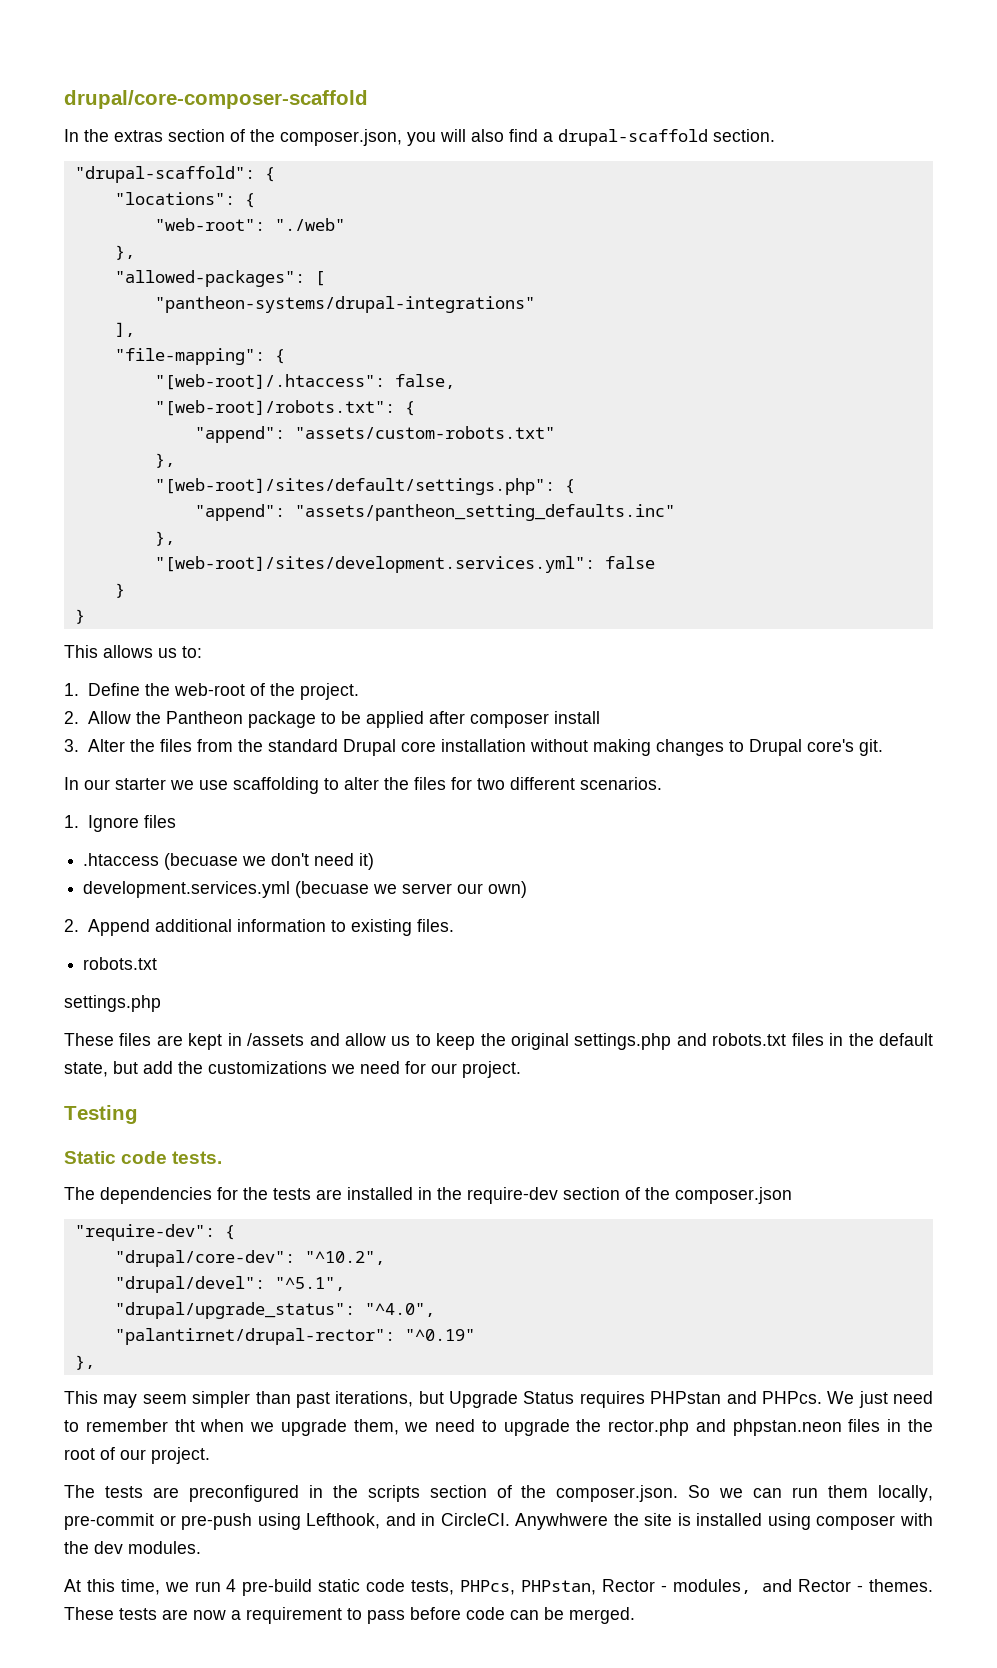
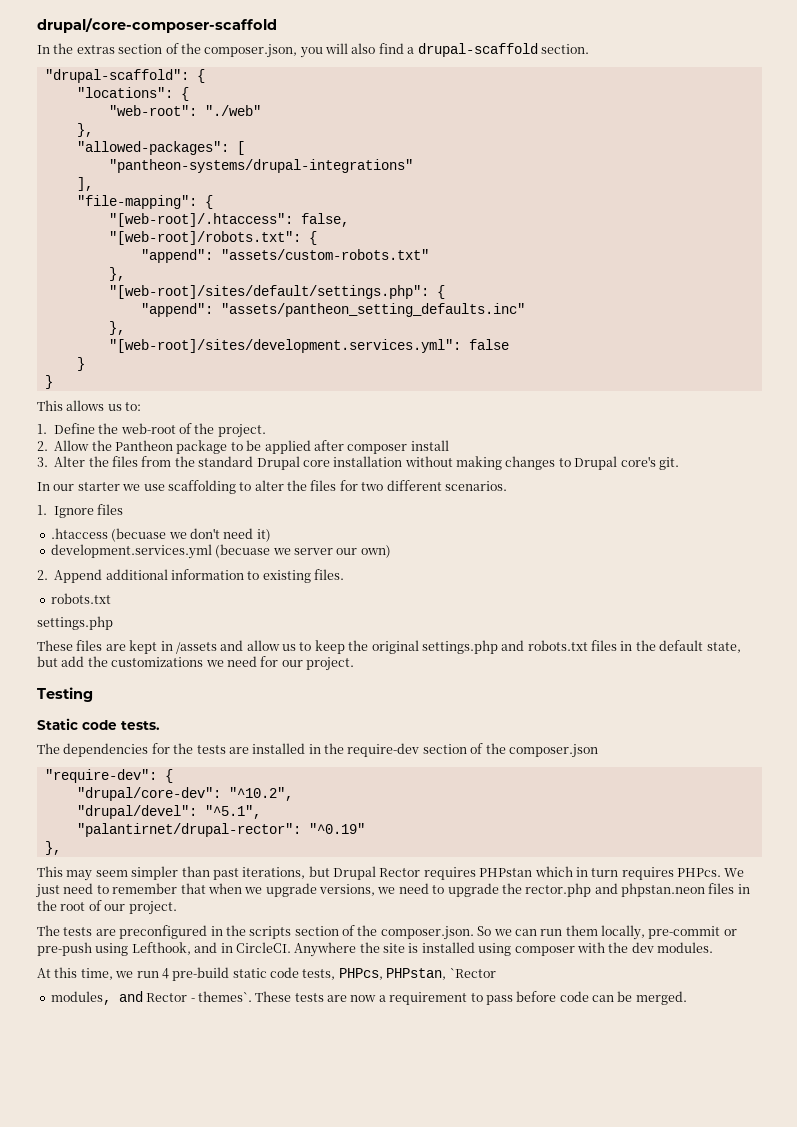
- "drupal/upgrade_status": "^4.0",
- This may seem simpler than past iterations, but Upgrade Status requires PHPstan and PHPcs.
+ This may seem simpler than past iterations, but Drupal Rector requires PHPstan which in turn requires PHPcs.
- We just need to remember tht when we upgrade them, we need to upgrade the rector.php and phpstan.neon files in the root of our project.
+ We just need to remember that when we upgrade versions, we need to upgrade the rector.php and phpstan.neon files in the root of our project.
- Anywhwere the site is installed using composer with the dev modules.
+ Anywhere the site is installed using composer with the dev modules.
- At this time, we run 4 pre-build static code tests, PHPcs, PHPstan, Rector - modules, and Rector - themes.
+ At this time, we run 4 pre-build static code tests, PHPcs, PHPstan, `Rector
+ modules, and Rector - themes`.

